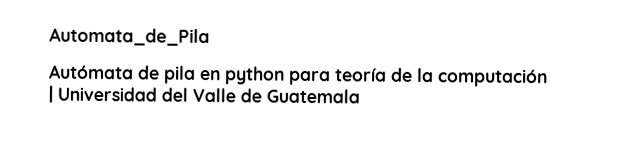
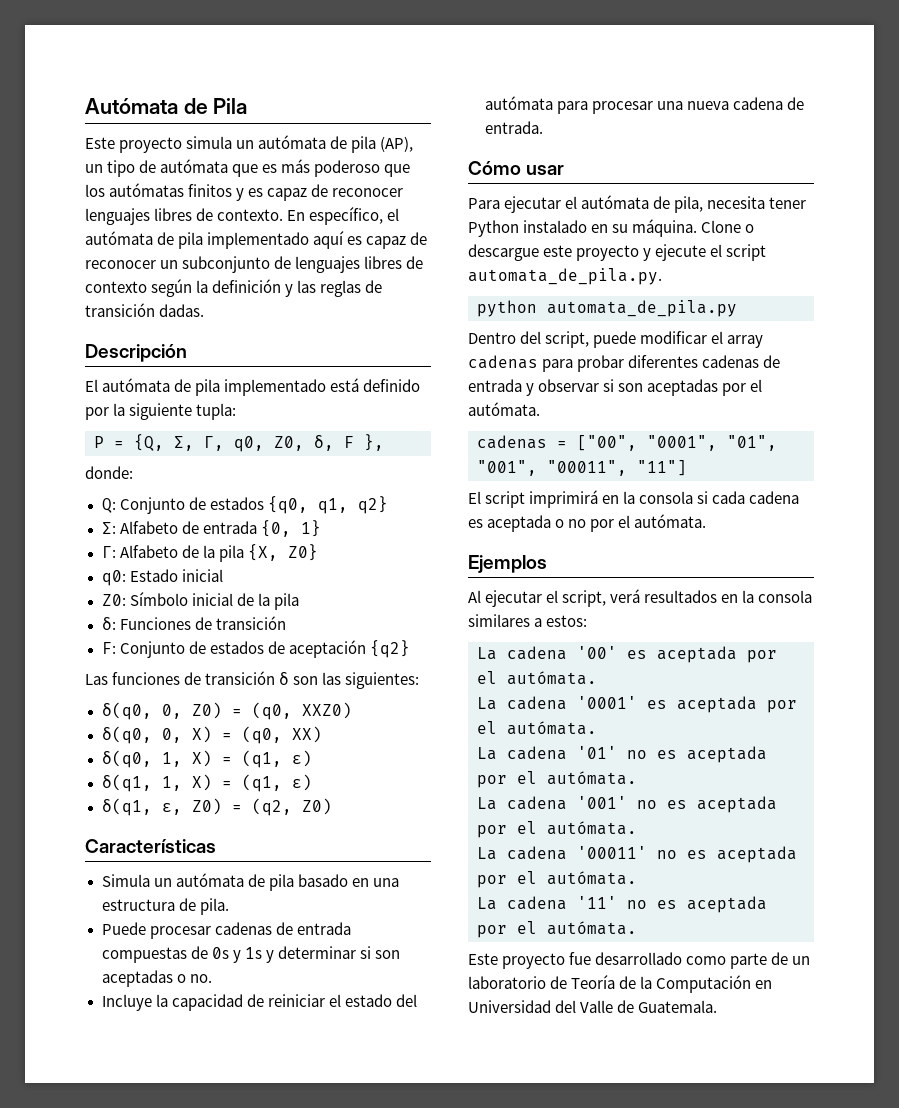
- Automata_de_Pila
- Autómata de pila en python para teoría de la computación | Universidad del Valle de Guatemala
+ Autómata de Pila
+ Este proyecto simula un autómata de pila (AP), un tipo de autómata que es más poderoso que los autómatas finitos y es capaz de reconocer lenguajes libres de contexto. En específico, el autómata de pila implementado aquí es capaz de reconocer un subconjunto de lenguajes libres de contexto según la definición y las reglas de transición dadas.
+ Descripción
+ El autómata de pila implementado está definido por la siguiente tupla:
+ P = {Q, Σ, Γ, q0, Z0, δ, F },
+ donde:
+ Q: Conjunto de estados {q0, q1, q2}
+ Σ: Alfabeto de entrada {0, 1}
+ Γ: Alfabeto de la pila {X, Z0}
+ q0: Estado inicial
+ Z0: Símbolo inicial de la pila
+ δ: Funciones de transición
+ F: Conjunto de estados de aceptación {q2}
+ Las funciones de transición δ son las siguientes:
+ δ(q0, 0, Z0) = (q0, XXZ0)
+ δ(q0, 0, X) = (q0, XX)
+ δ(q0, 1, X) = (q1, ε)
+ δ(q1, 1, X) = (q1, ε)
+ δ(q1, ε, Z0) = (q2, Z0)
+ Características
+ Simula un autómata de pila basado en una estructura de pila.
+ Puede procesar cadenas de entrada compuestas de 0s y 1s y determinar si son aceptadas o no.
+ Incluye la capacidad de reiniciar el estado del autómata para procesar una nueva cadena de entrada.
+ Cómo usar
+ Para ejecutar el autómata de pila, necesita tener Python instalado en su máquina. Clone o descargue este proyecto y ejecute el script automata_de_pila.py.
+ python automata_de_pila.py
+ Dentro del script, puede modificar el array cadenas para probar diferentes cadenas de entrada y observar si son aceptadas por el autómata.
+ cadenas = ["00", "0001", "01", "001", "00011", "11"]
+ El script imprimirá en la consola si cada cadena es aceptada o no por el autómata.
+ Ejemplos
+ Al ejecutar el script, verá resultados en la consola similares a estos:
+ La cadena '00' es aceptada por el autómata.
+ La cadena '0001' es aceptada por el autómata.
+ La cadena '01' no es aceptada por el autómata.
+ La cadena '001' no es aceptada por el autómata.
+ La cadena '00011' no es aceptada por el autómata.
+ La cadena '11' no es aceptada por el autómata.
+ Este proyecto fue desarrollado como parte de un laboratorio de Teoría de la Computación en Universidad del Valle de Guatemala.

